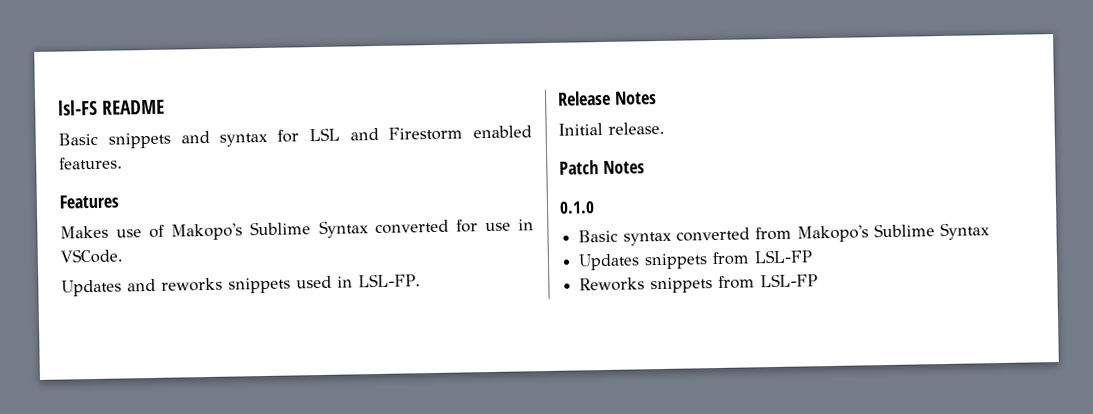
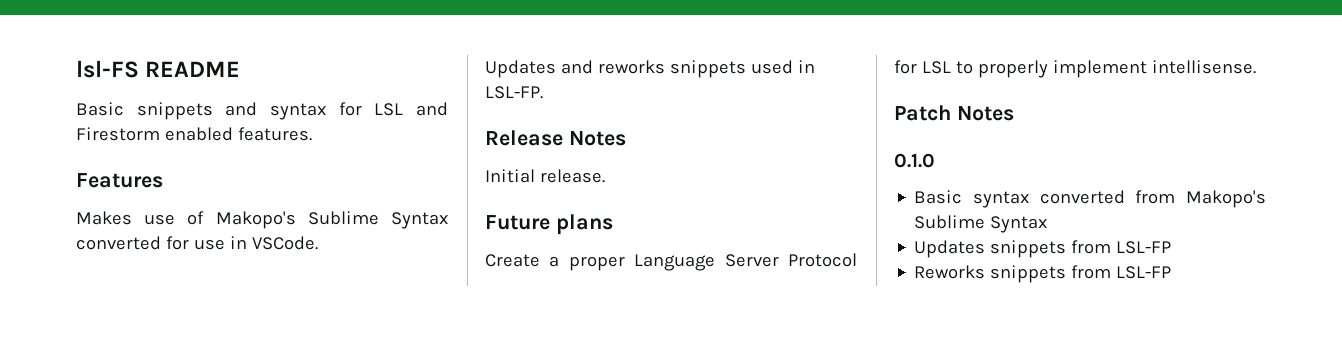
+ Future plans
+ Create a proper Language Server Protocol for LSL to properly implement intellisense.

